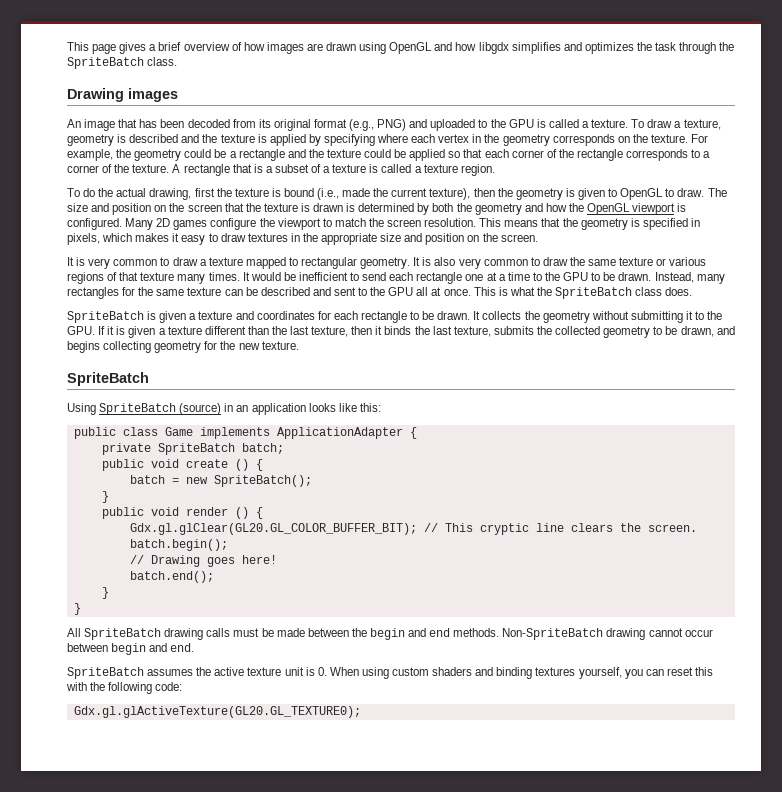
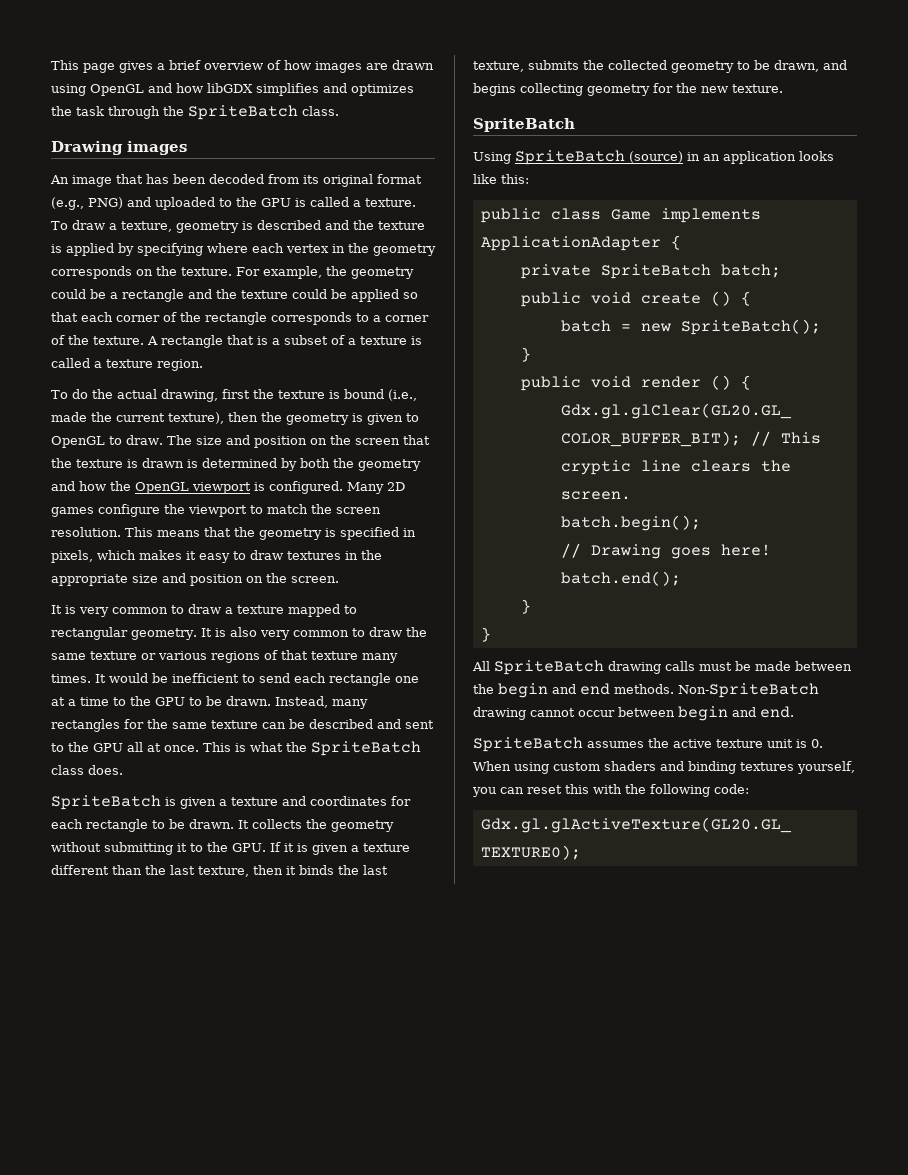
- This page gives a brief overview of how images are drawn using OpenGL and how libgdx simplifies and optimizes the task through the SpriteBatch class.
+ This page gives a brief overview of how images are drawn using OpenGL and how libGDX simplifies and optimizes the task through the SpriteBatch class.

